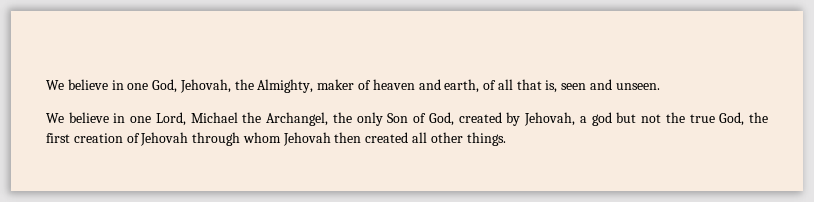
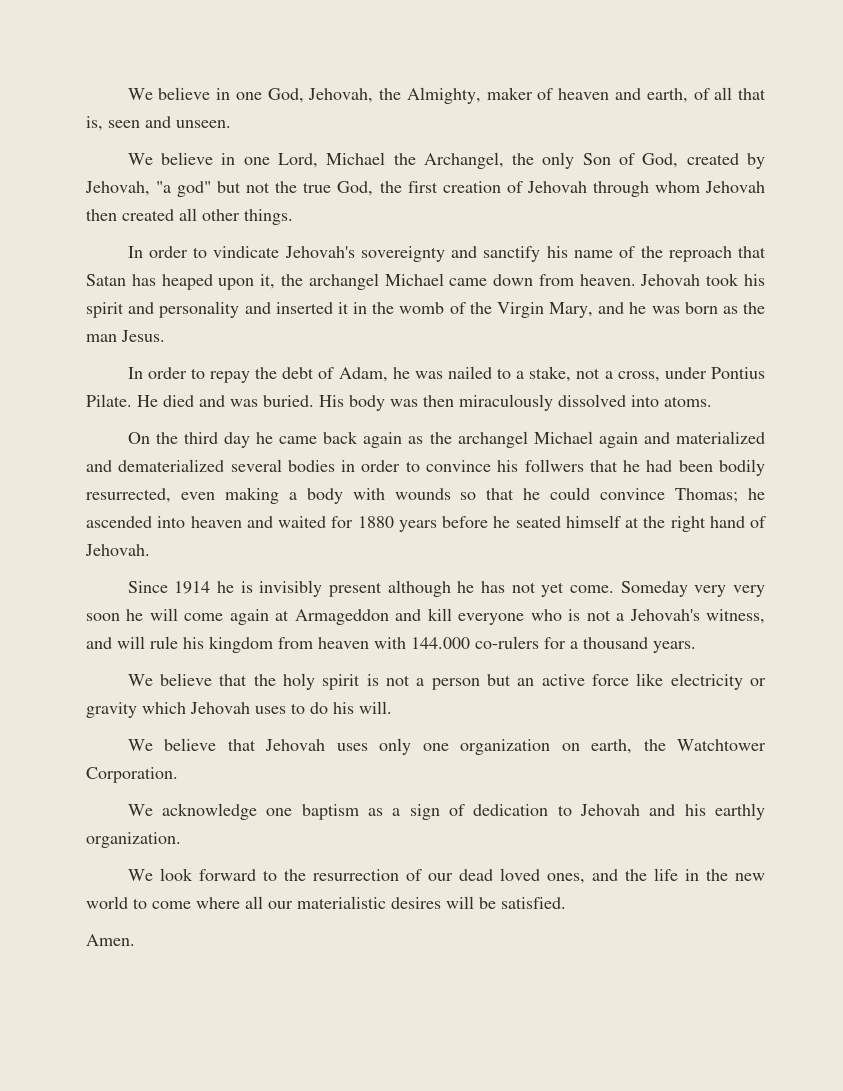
- We believe in one Lord, Michael the Archangel, the only Son of God, created by Jehovah, a god but not the true God, the first creation of Jehovah through whom Jehovah then created all other things.
+ We believe in one Lord, Michael the Archangel, the only Son of God, created by Jehovah, "a god" but not the true God, the first creation of Jehovah through whom Jehovah then created all other things.
+ In order to vindicate Jehovah's sovereignty and sanctify his name of the reproach that Satan has heaped upon it, the archangel Michael came down from heaven. Jehovah took his spirit and personality and inserted it in the womb of the Virgin Mary, and he was born as the man Jesus.
+ In order to repay the debt of Adam, he was nailed to a stake, not a cross, under Pontius Pilate. He died and was buried. His body was then miraculously dissolved into atoms.
+ On the third day he came back again as the archangel Michael again and materialized and dematerialized several bodies in order to convince his follwers that he had been bodily resurrected, even making a body with wounds so that he could convince Thomas; he ascended into heaven and waited for 1880 years before he seated himself at the right hand of Jehovah.
+ Since 1914 he is invisibly present although he has not yet come. Someday very very soon he will come again at Armageddon and kill everyone who is not a Jehovah's witness, and will rule his kingdom from heaven with 144.000 co-rulers for a thousand years.
+ We believe that the holy spirit is not a person but an active force like electricity or gravity which Jehovah uses to do his will.
+ We believe that Jehovah uses only one organization on earth, the Watchtower Corporation.
+ We acknowledge one baptism as a sign of dedication to Jehovah and his earthly organization.
+ We look forward to the resurrection of our dead loved ones, and the life in the new world to come where all our materialistic desires will be satisfied.
+ Amen.

